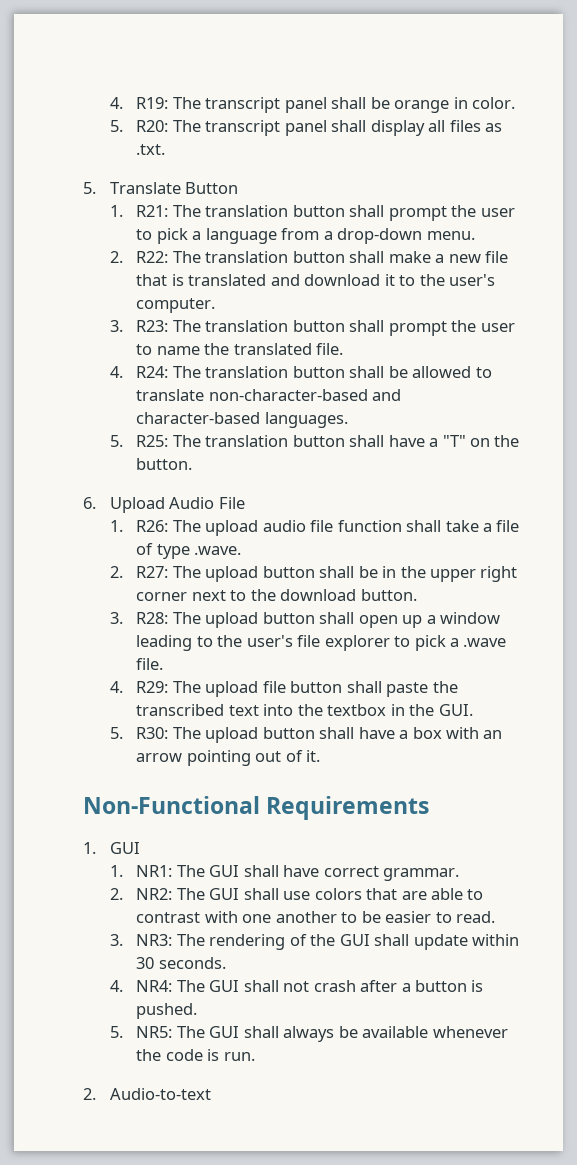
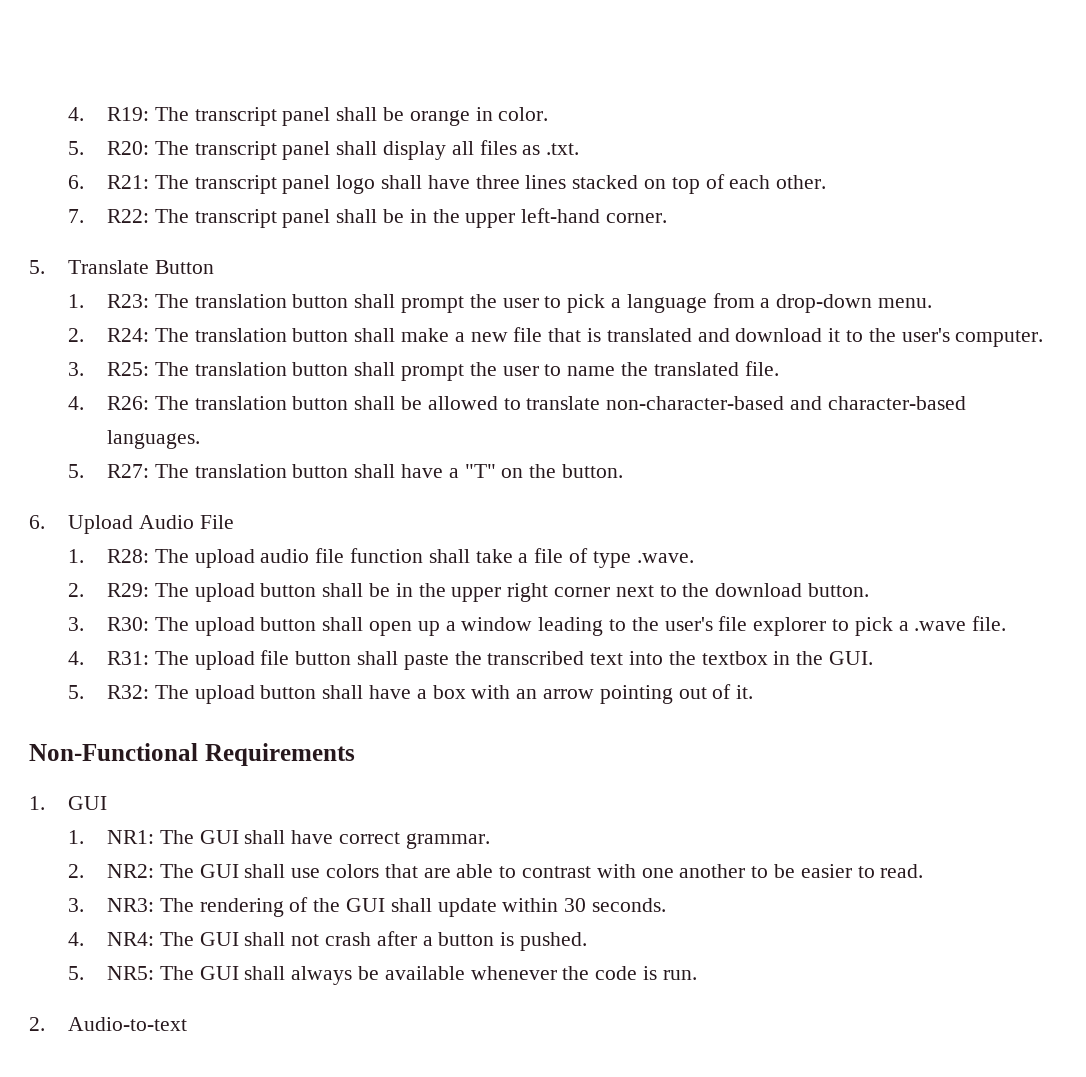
+ 6. R21: The transcript panel logo shall have three lines stacked on top of each other.
+ 7. R22: The transcript panel shall be in the upper left-hand corner.
- 1. R21: The translation button shall prompt the user to pick a language from a drop-down menu.
+ 1. R23: The translation button shall prompt the user to pick a language from a drop-down menu.
- 2. R22: The translation button shall make a new file that is translated and download it to the user's computer.
+ 2. R24: The translation button shall make a new file that is translated and download it to the user's computer.
- 3. R23: The translation button shall prompt the user to name the translated file.
+ 3. R25: The translation button shall prompt the user to name the translated file.
- 4. R24: The translation button shall be allowed to translate non-character-based and character-based languages.
+ 4. R26: The translation button shall be allowed to translate non-character-based and character-based languages.
- 5. R25: The translation button shall have a "T" on the button.
+ 5. R27: The translation button shall have a "T" on the button.
- 1. R26: The upload audio file function shall take a file of type .wave.
+ 1. R28: The upload audio file function shall take a file of type .wave.
- 2. R27: The upload button shall be in the upper right corner next to the download button.
+ 2. R29: The upload button shall be in the upper right corner next to the download button.
- 3. R28: The upload button shall open up a window leading to the user's file explorer to pick a .wave file.
+ 3. R30: The upload button shall open up a window leading to the user's file explorer to pick a .wave file.
- 4. R29: The upload file button shall paste the transcribed text into the textbox in the GUI.
+ 4. R31: The upload file button shall paste the transcribed text into the textbox in the GUI.
- 5. R30: The upload button shall have a box with an arrow pointing out of it.
+ 5. R32: The upload button shall have a box with an arrow pointing out of it.

